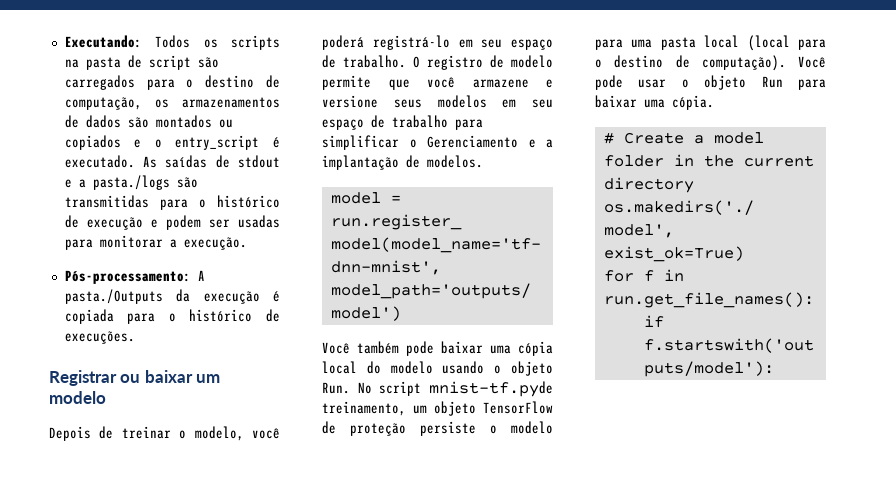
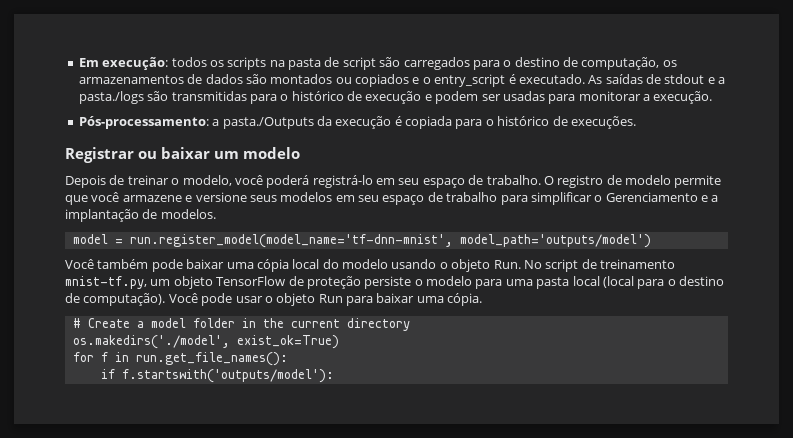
- Executando: Todos os scripts na pasta de script são carregados para o destino de computação, os armazenamentos de dados são montados ou copiados e o entry_script é executado.
+ Em execução: todos os scripts na pasta de script são carregados para o destino de computação, os armazenamentos de dados são montados ou copiados e o entry_script é executado.
- Pós-processamento: A pasta./Outputs da execução é copiada para o histórico de execuções.
+ Pós-processamento: a pasta./Outputs da execução é copiada para o histórico de execuções.
- Você também pode baixar uma cópia local do modelo usando o objeto Run. No script mnist-tf.pyde treinamento, um objeto TensorFlow de proteção persiste o modelo para uma pasta local (local para o destino de computação).
+ Você também pode baixar uma cópia local do modelo usando o objeto Run. No script de treinamento mnist-tf.py, um objeto TensorFlow de proteção persiste o modelo para uma pasta local (local para o destino de computação).

